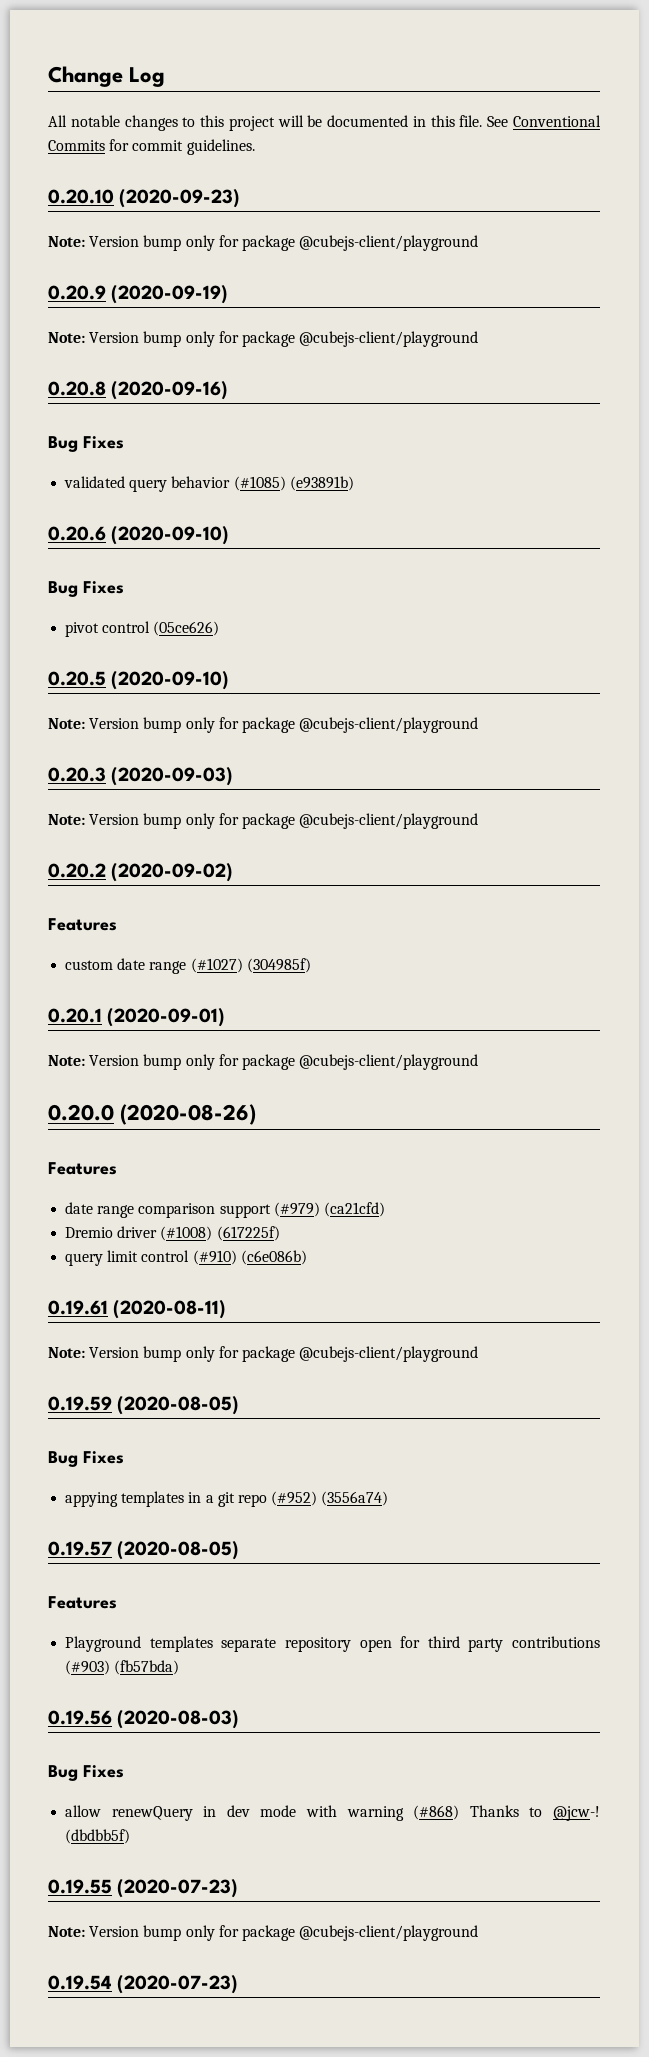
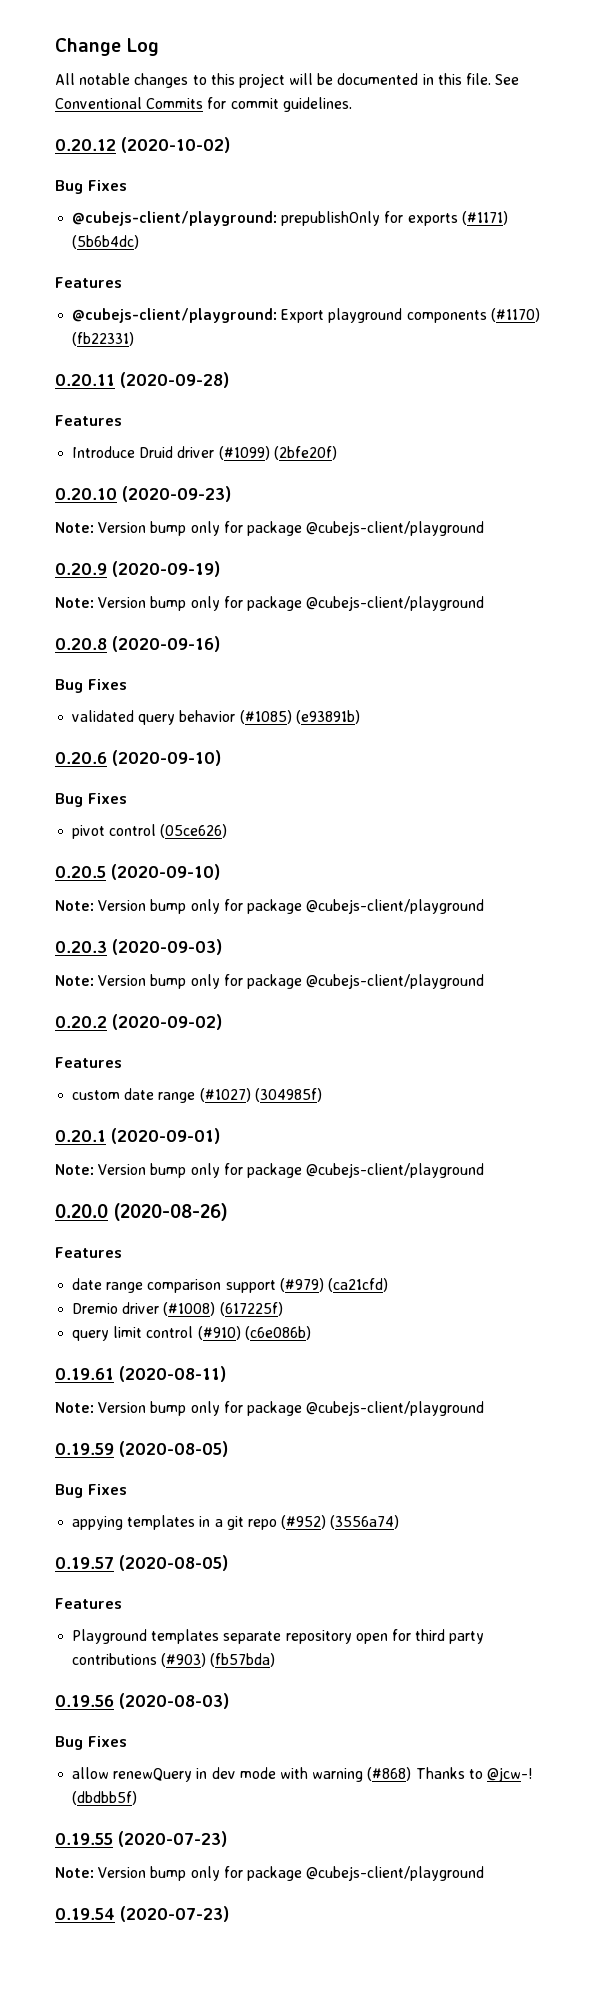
+ 0.20.12 (2020-10-02)
+ Bug Fixes
+ @cubejs-client/playground: prepublishOnly for exports (#1171) (5b6b4dc)
+ Features
+ @cubejs-client/playground: Export playground components (#1170) (fb22331)
+ 0.20.11 (2020-09-28)
+ Features
+ Introduce Druid driver (#1099) (2bfe20f)

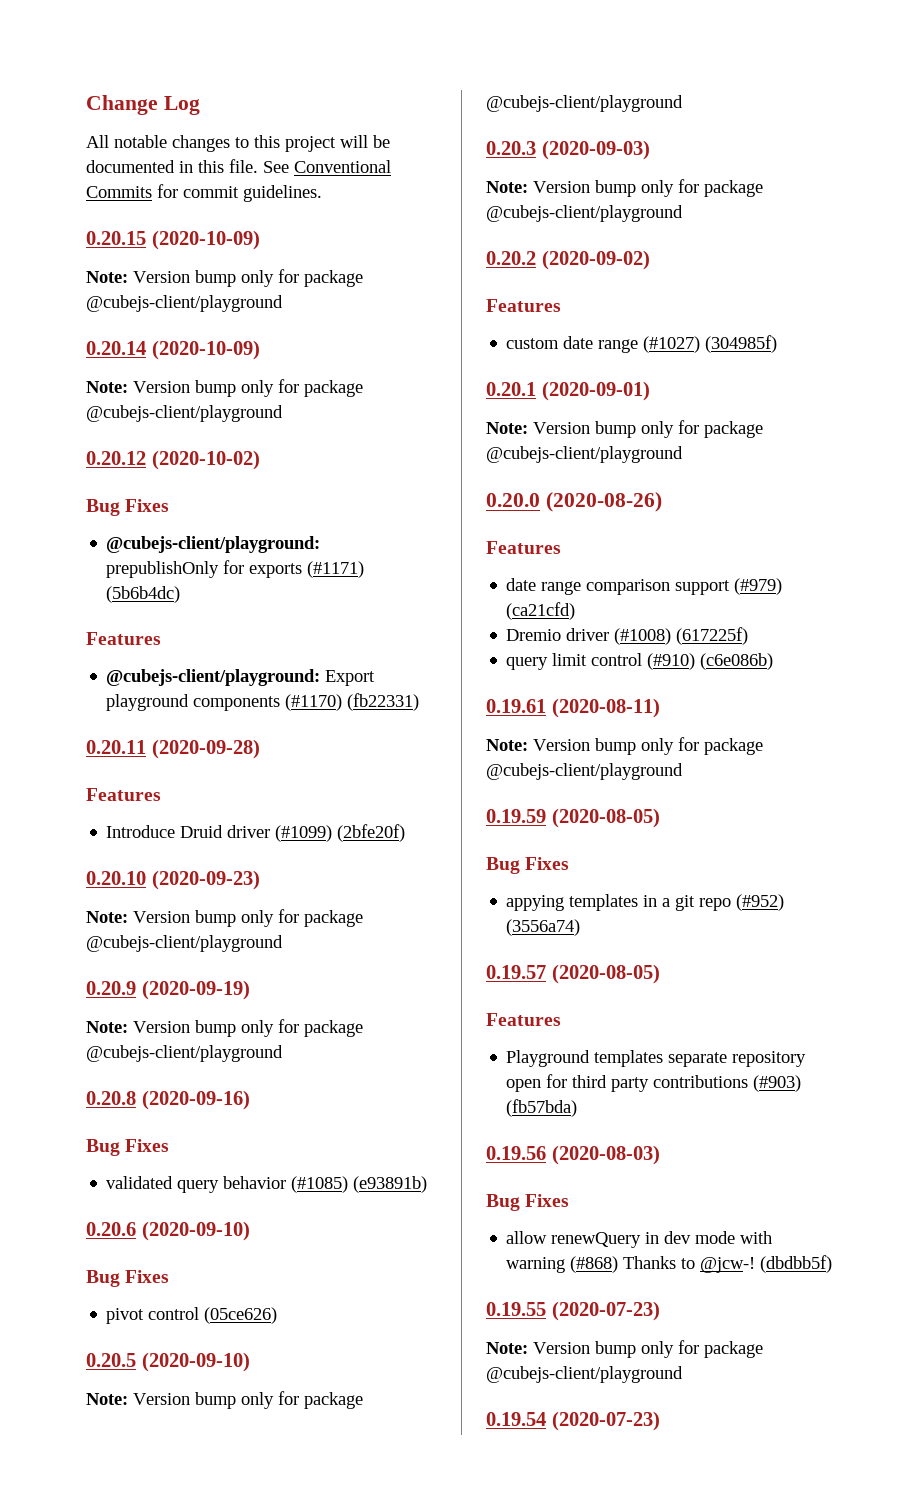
+ 0.20.15 (2020-10-09)
+ Note: Version bump only for package @cubejs-client/playground
+ 0.20.14 (2020-10-09)
+ Note: Version bump only for package @cubejs-client/playground

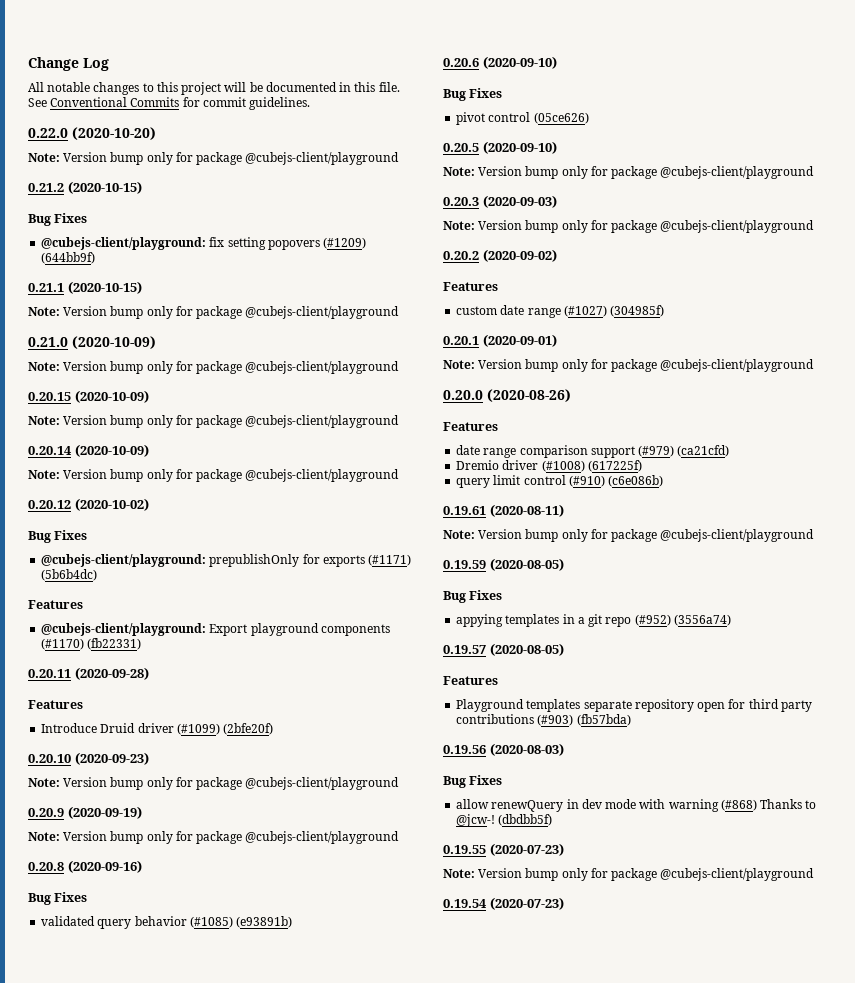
+ 0.22.0 (2020-10-20)
+ Note: Version bump only for package @cubejs-client/playground
+ 0.21.2 (2020-10-15)
+ Bug Fixes
+ @cubejs-client/playground: fix setting popovers (#1209) (644bb9f)
+ 0.21.1 (2020-10-15)
+ Note: Version bump only for package @cubejs-client/playground
+ 0.21.0 (2020-10-09)
+ Note: Version bump only for package @cubejs-client/playground

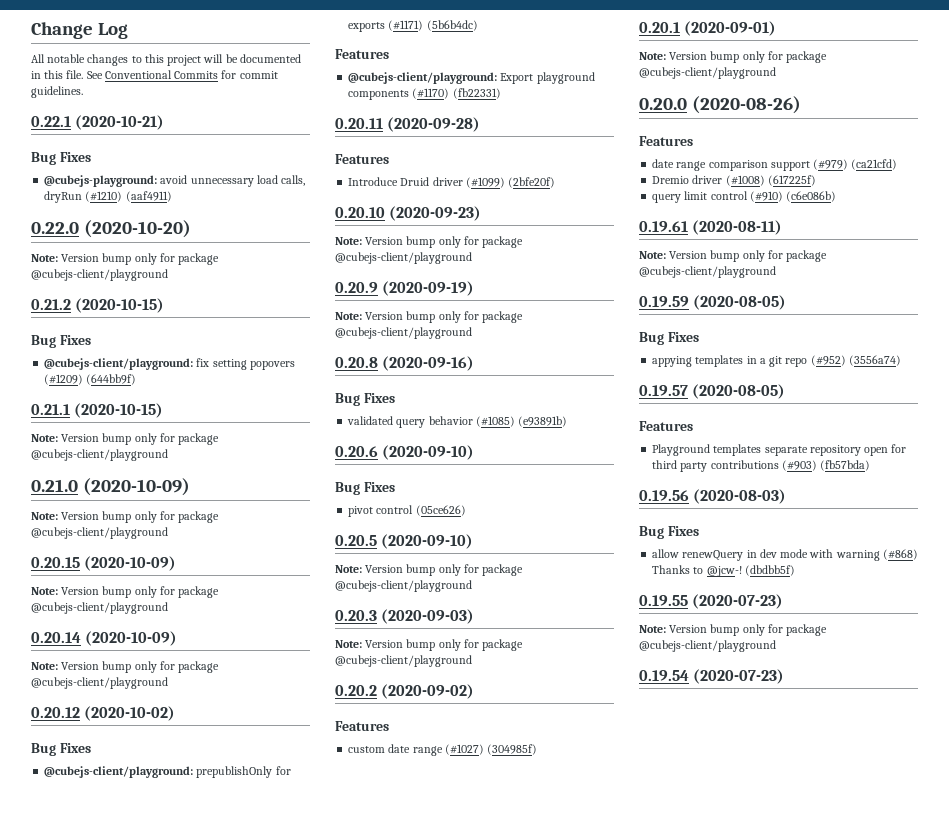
+ 0.22.1 (2020-10-21)
+ Bug Fixes
+ @cubejs-playground: avoid unnecessary load calls, dryRun (#1210) (aaf4911)

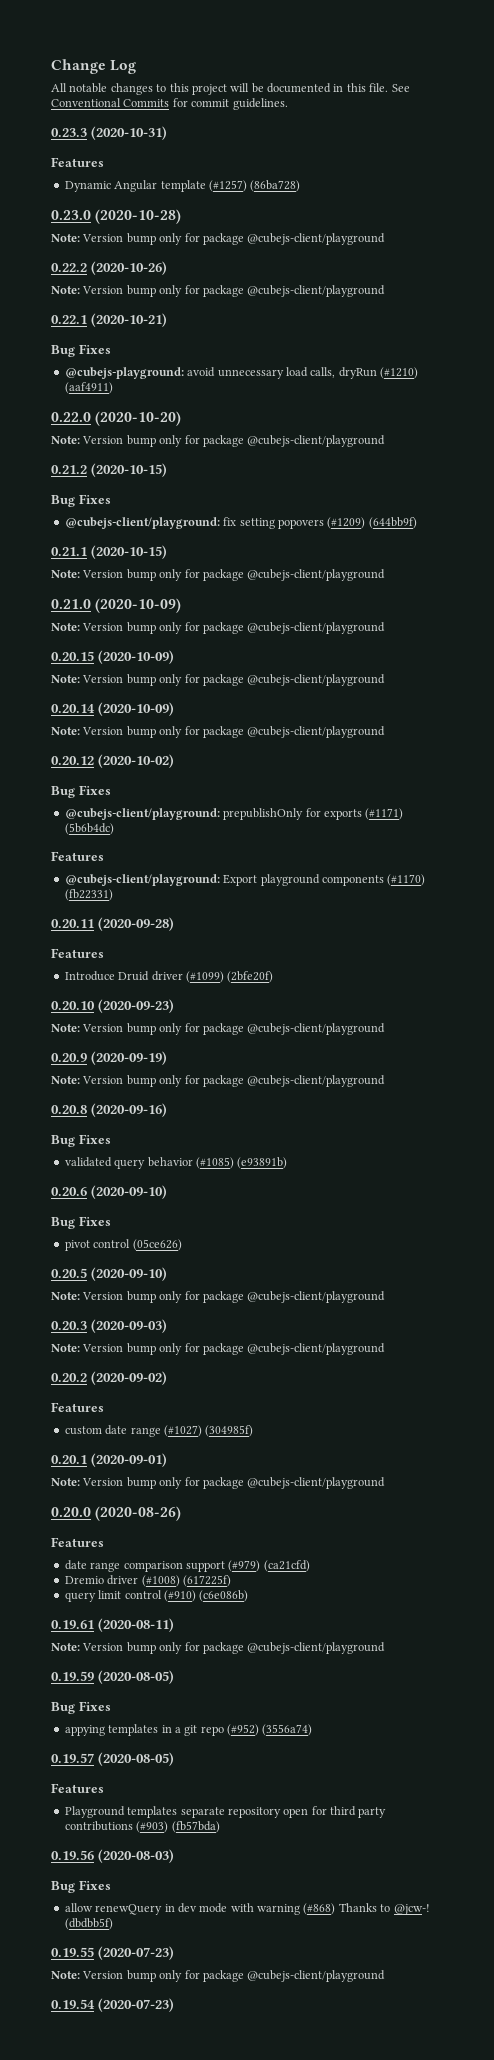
+ 0.23.3 (2020-10-31)
+ Features
+ Dynamic Angular template (#1257) (86ba728)
+ 0.23.0 (2020-10-28)
+ Note: Version bump only for package @cubejs-client/playground
+ 0.22.2 (2020-10-26)
+ Note: Version bump only for package @cubejs-client/playground

